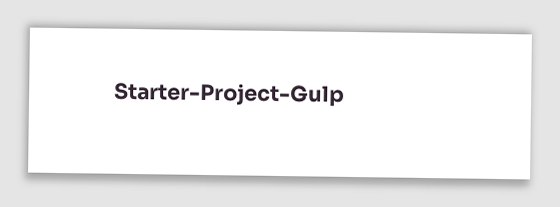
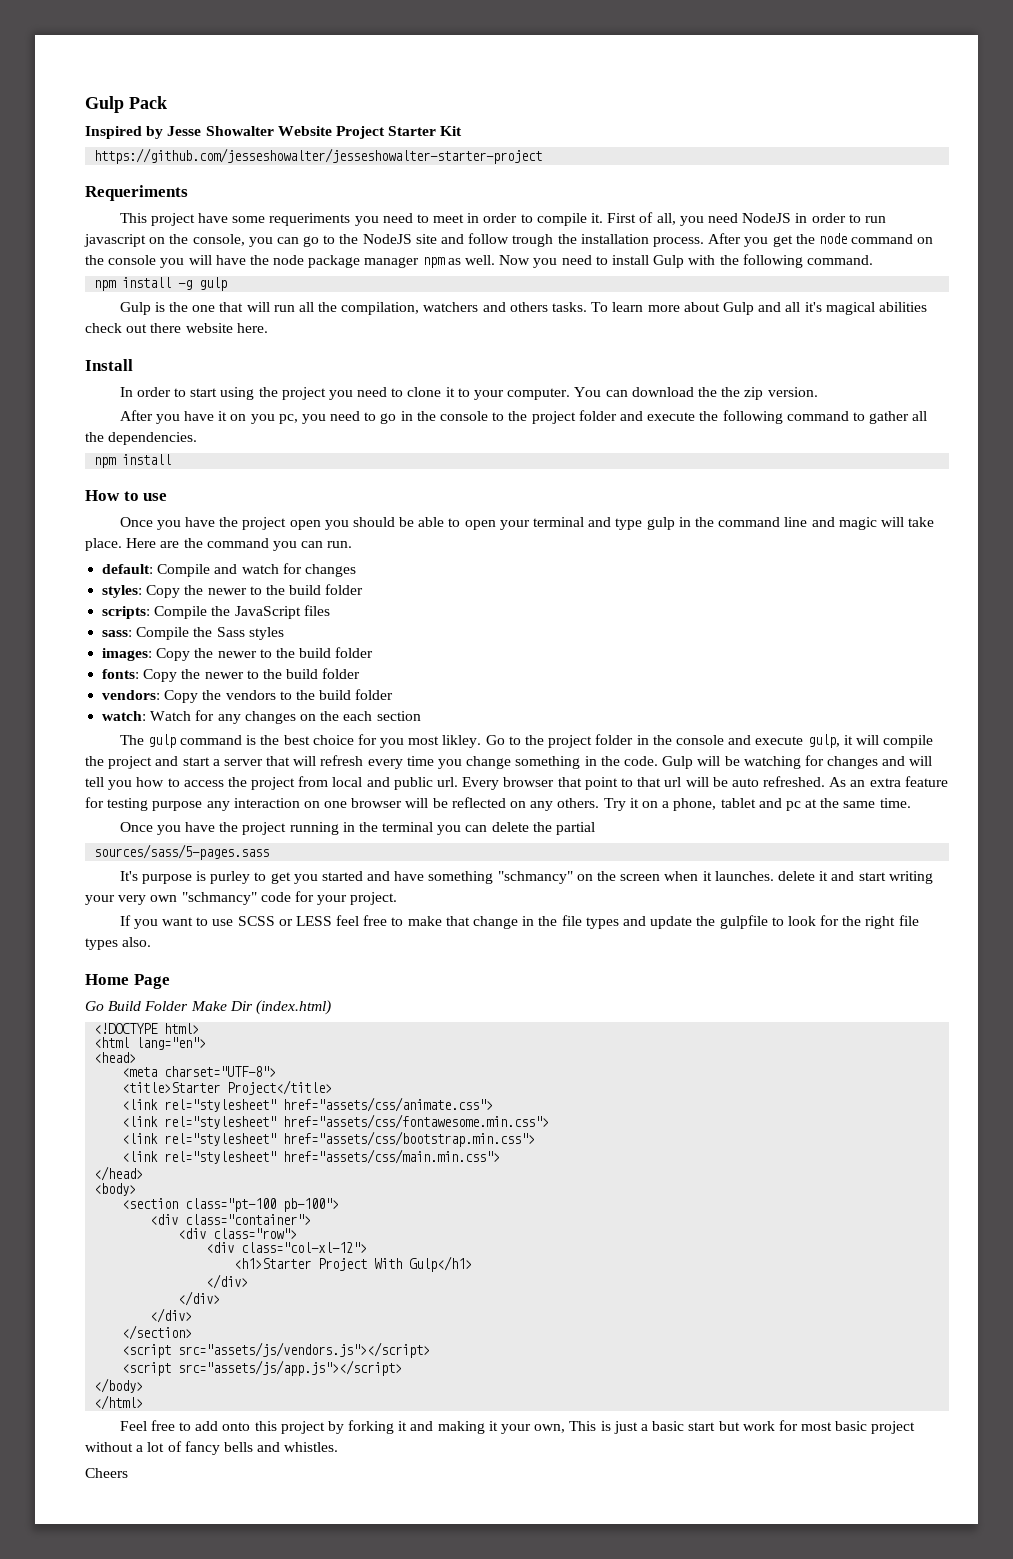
- Starter-Project-Gulp
+ Gulp Pack
+ Inspired by Jesse Showalter Website Project Starter Kit
+ https://github.com/jesseshowalter/jesseshowalter-starter-project
+ Requeriments
+ This project have some requeriments you need to meet in order to compile it. First of all, you need NodeJS in order to run javascript on the console, you can go to the NodeJS site and follow trough the installation process. After you get the node command on the console you will have the node package manager npm as well. Now you need to install Gulp with the following command.
+ npm install -g gulp
+ Gulp is the one that will run all the compilation, watchers and others tasks. To learn more about Gulp and all it's magical abilities check out there website here.
+ Install
+ In order to start using the project you need to clone it to your computer. You can download the the zip version.
+ After you have it on you pc, you need to go in the console to the project folder and execute the following command to gather all the dependencies.
+ npm install
+ How to use
+ Once you have the project open you should be able to open your terminal and type gulp in the command line and magic will take place. Here are the command you can run.
+ default: Compile and watch for changes
+ styles: Copy the newer to the build folder
+ scripts: Compile the JavaScript files
+ sass: Compile the Sass styles
+ images: Copy the newer to the build folder
+ fonts: Copy the newer to the build folder
+ vendors: Copy the vendors to the build folder
+ watch: Watch for any changes on the each section
+ The gulp command is the best choice for you most likley. Go to the project folder in the console and execute gulp, it will compile the project and start a server that will refresh every time you change something in the code. Gulp will be watching for changes and will tell you how to access the project from local and public url. Every browser that point to that url will be auto refreshed. As an extra feature for testing purpose any interaction on one browser will be reflected on any others. Try it on a phone, tablet and pc at the same time.
+ Once you have the project running in the terminal you can delete the partial
+ sources/sass/5-pages.sass
+ It's purpose is purley to get you started and have something "schmancy" on the screen when it launches. delete it and start writing your very own "schmancy" code for your project.
+ If you want to use SCSS or LESS feel free to make that change in the file types and update the gulpfile to look for the right file types also.
+ Home Page
+ Go Build Folder Make Dir (index.html)
+ <!DOCTYPE html>
+ <html lang="en">
+ <head>
+ <meta charset="UTF-8">
+ <title>Starter Project</title>
+ <link rel="stylesheet" href="assets/css/animate.css">
+ <link rel="stylesheet" href="assets/css/fontawesome.min.css">
+ <link rel="stylesheet" href="assets/css/bootstrap.min.css">
+ <link rel="stylesheet" href="assets/css/main.min.css">
+ </head>
+ <body>
+ <section class="pt-100 pb-100">
+ <div class="container">
+ <div class="row">
+ <div class="col-xl-12">
+ <h1>Starter Project With Gulp</h1>
+ </div>
+ </div>
+ </div>
+ </section>
+ <script src="assets/js/vendors.js"></script>
+ <script src="assets/js/app.js"></script>
+ </body>
+ </html>
+ Feel free to add onto this project by forking it and making it your own, This is just a basic start but work for most basic project without a lot of fancy bells and whistles.
+ Cheers

